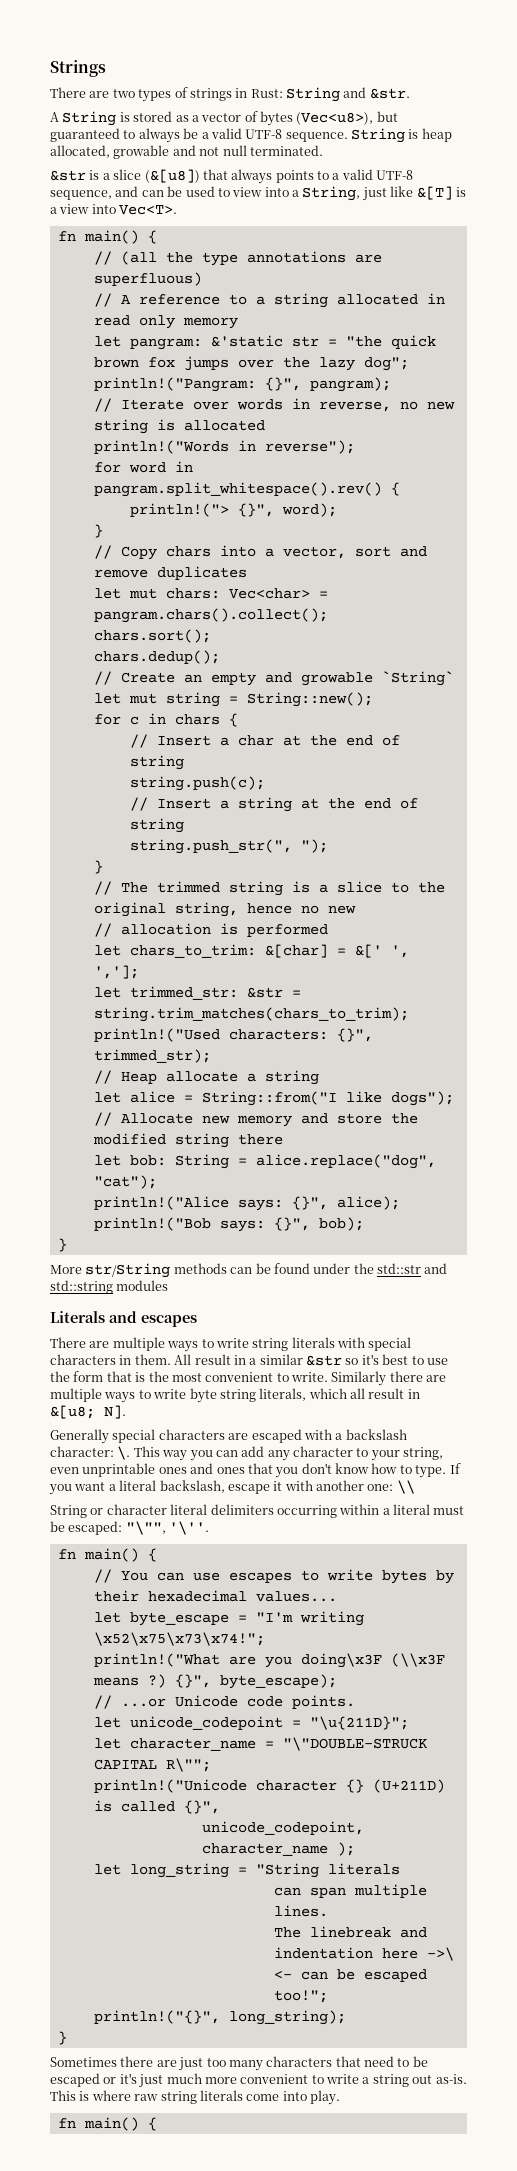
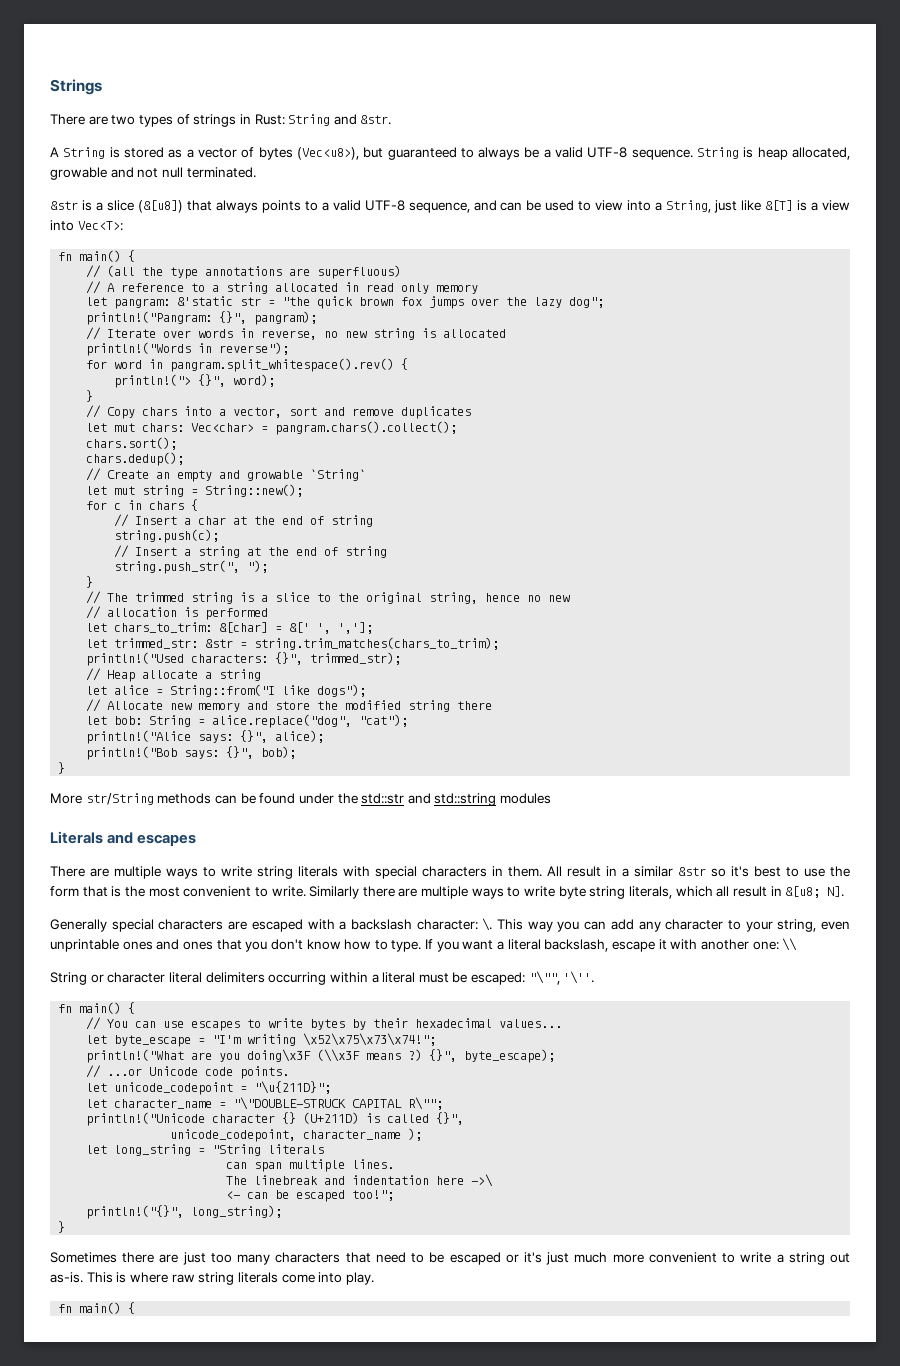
- &str is a slice (&[u8]) that always points to a valid UTF-8 sequence, and can be used to view into a String, just like &[T] is a view into Vec<T>.
+ &str is a slice (&[u8]) that always points to a valid UTF-8 sequence, and can be used to view into a String, just like &[T] is a view into Vec<T>:

